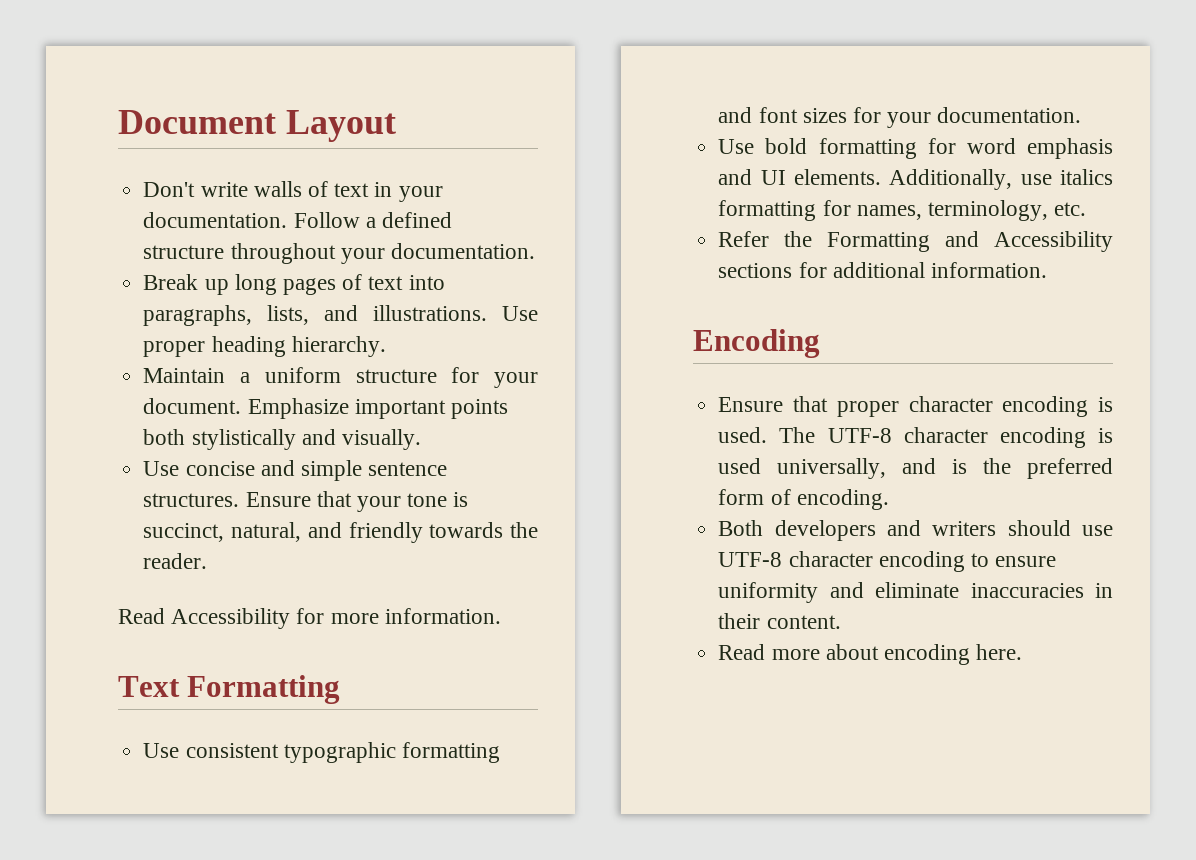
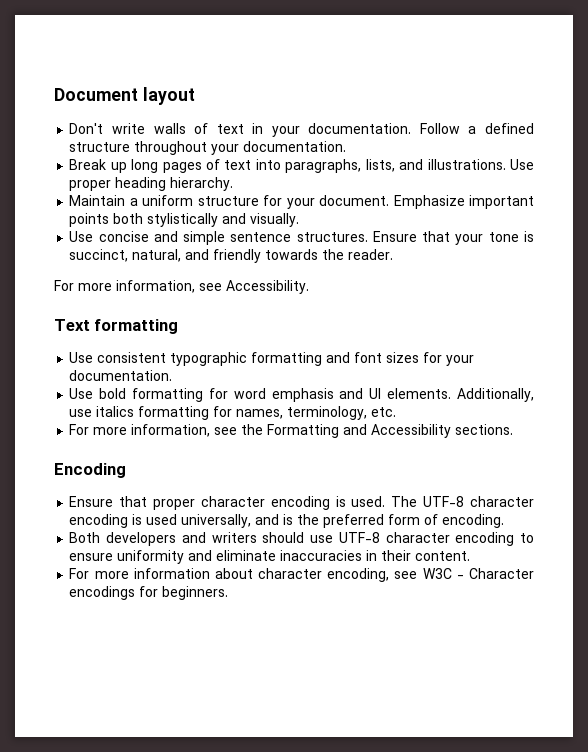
- Document Layout
+ Document layout
- Read Accessibility for more information.
+ For more information, see Accessibility.
- Text Formatting
+ Text formatting
- Refer the Formatting and Accessibility sections for additional information.
+ For more information, see the Formatting and Accessibility sections.
- Read more about encoding here.
+ For more information about character encoding, see W3C - Character encodings for beginners.

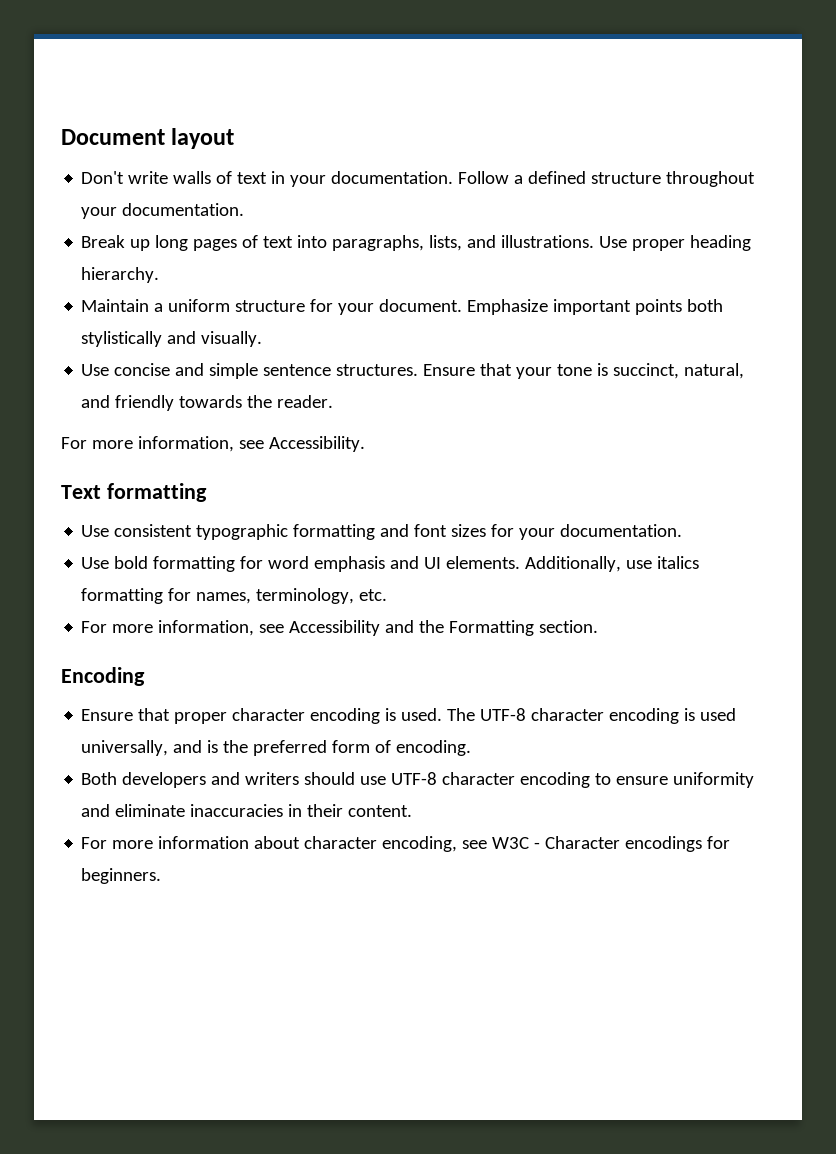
- For more information, see the Formatting and Accessibility sections.
+ For more information, see Accessibility and the Formatting section.

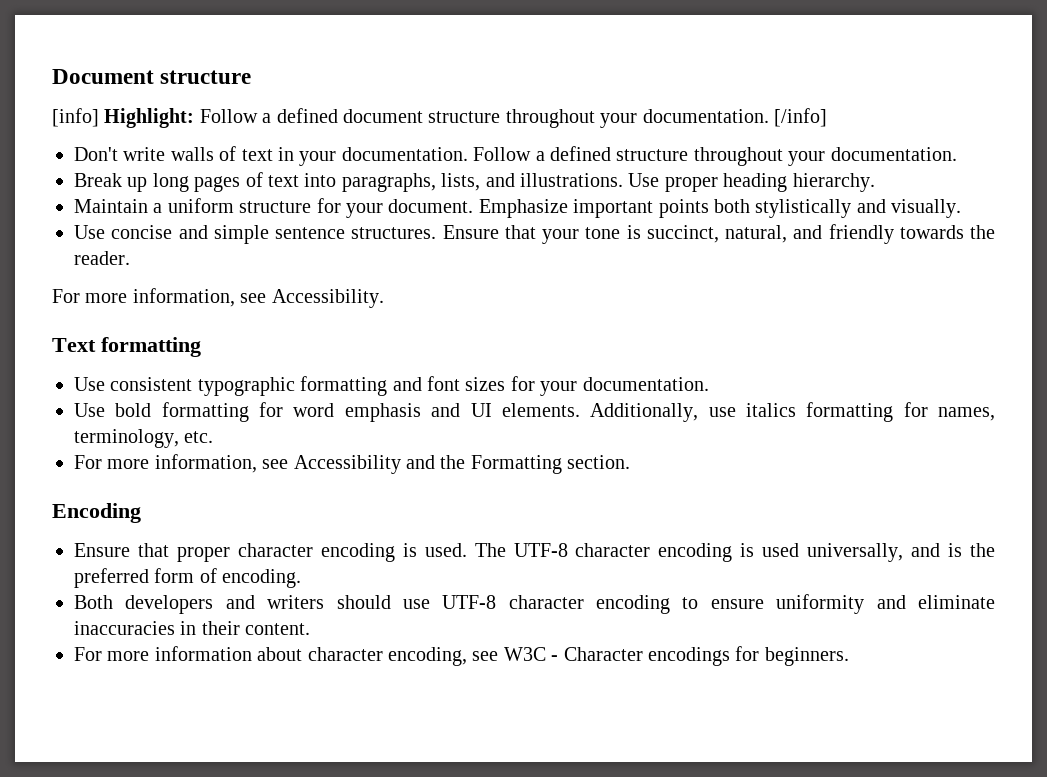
- Document layout
+ Document structure
+ [info] Highlight: Follow a defined document structure throughout your documentation. [/info]

